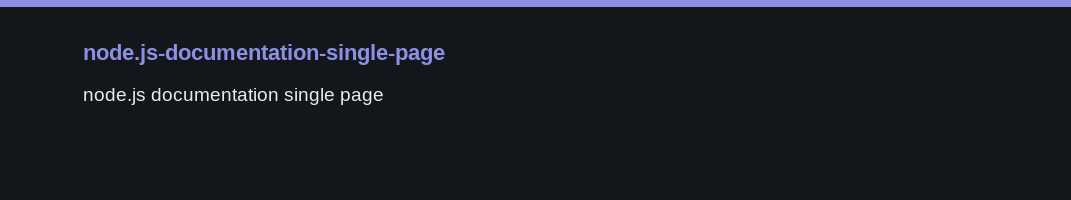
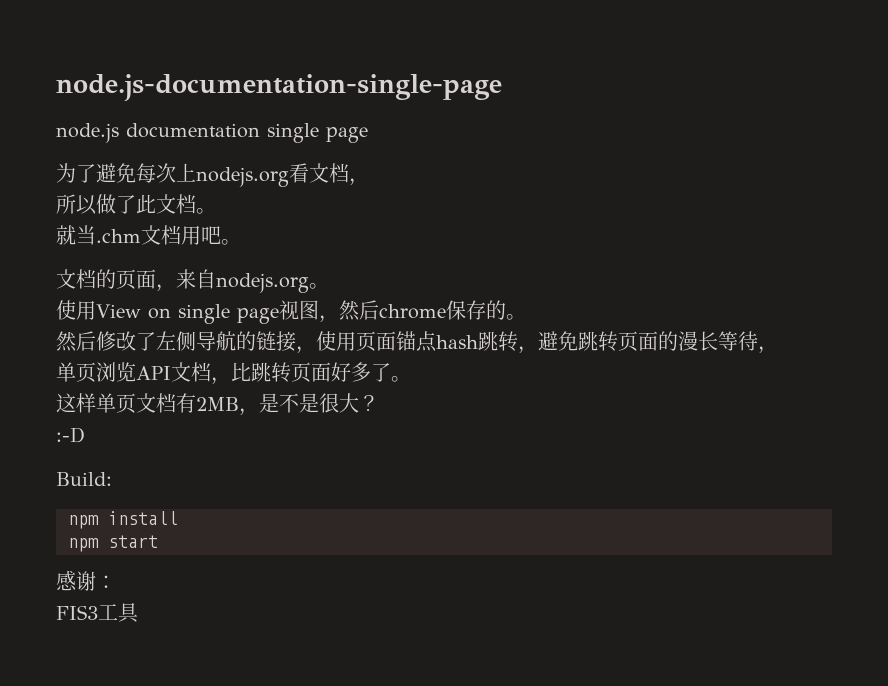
+ 为了避免每次上nodejs.org看文档，
+ 所以做了此文档。
+ 就当.chm文档用吧。
+ 文档的页面，来自nodejs.org。
+ 使用View on single page视图，然后chrome保存的。
+ 然后修改了左侧导航的链接，使用页面锚点hash跳转，避免跳转页面的漫长等待，
+ 单页浏览API文档，比跳转页面好多了。
+ 这样单页文档有2MB，是不是很大？
+ :-D
+ Build:
+ npm install
+ npm start
+ 感谢：
+ FIS3工具

